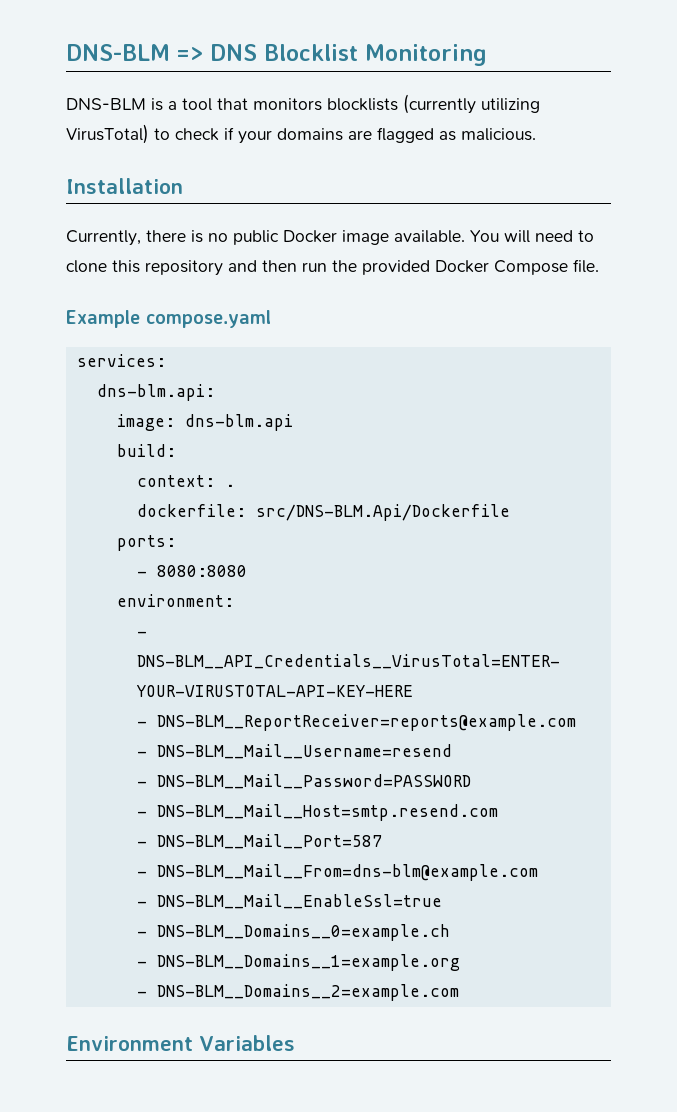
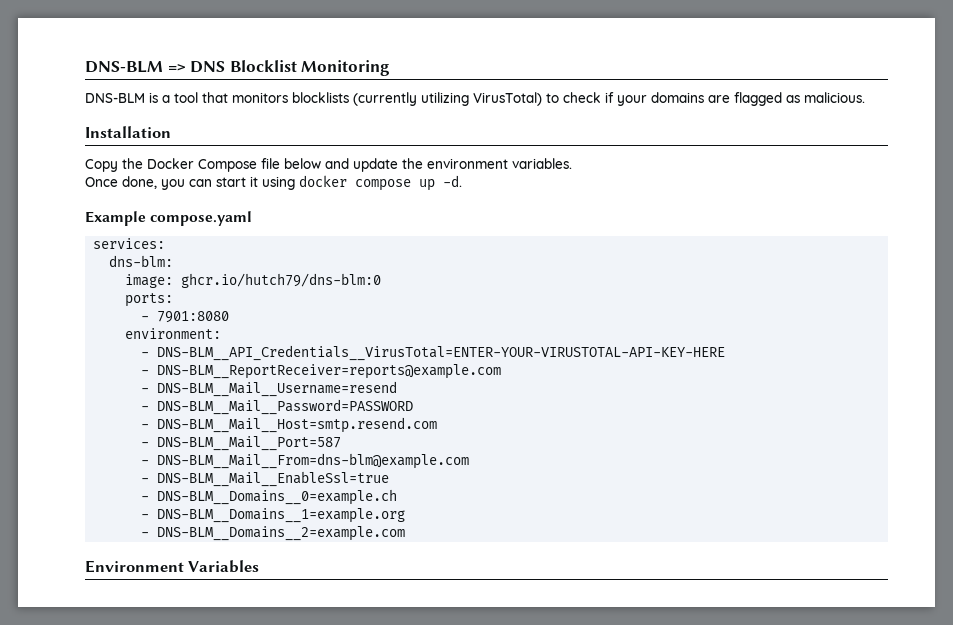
- Currently, there is no public Docker image available. You will need to clone this repository and then run the provided Docker Compose file.
+ Copy the Docker Compose file below and update the environment variables.
+ Once done, you can start it using docker compose up -d.
- dns-blm.api:
+ dns-blm:
- image: dns-blm.api
- build:
- context: .
- dockerfile: src/DNS-BLM.Api/Dockerfile
+ image: ghcr.io/hutch79/dns-blm:0
- - 8080:8080
+ - 7901:8080

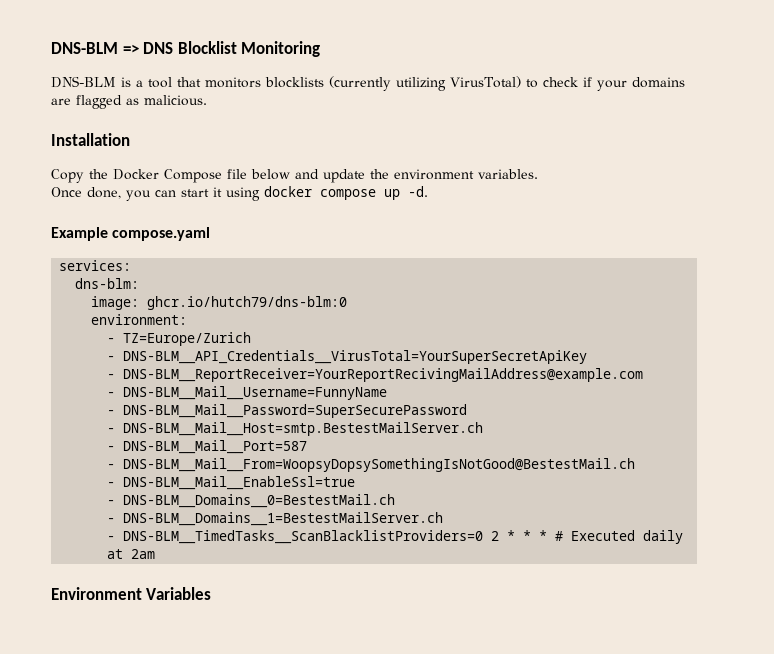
- ports:
- - 7901:8080
- - DNS-BLM__API_Credentials__VirusTotal=ENTER-YOUR-VIRUSTOTAL-API-KEY-HERE
- - DNS-BLM__ReportReceiver=reports@example.com
- - DNS-BLM__Mail__Username=resend
- - DNS-BLM__Mail__Password=PASSWORD
- - DNS-BLM__Mail__Host=smtp.resend.com
+ - TZ=Europe/Zurich
+ - DNS-BLM__API_Credentials__VirusTotal=YourSuperSecretApiKey
+ - DNS-BLM__ReportReceiver=YourReportRecivingMailAddress@example.com
+ - DNS-BLM__Mail__Username=FunnyName
+ - DNS-BLM__Mail__Password=SuperSecurePassword
+ - DNS-BLM__Mail__Host=smtp.BestestMailServer.ch
- - DNS-BLM__Mail__From=dns-blm@example.com
+ - DNS-BLM__Mail__From=WoopsyDopsySomethingIsNotGood@BestestMail.ch
- - DNS-BLM__Domains__0=example.ch
- - DNS-BLM__Domains__1=example.org
- - DNS-BLM__Domains__2=example.com
+ - DNS-BLM__Domains__0=BestestMail.ch
+ - DNS-BLM__Domains__1=BestestMailServer.ch
+ - DNS-BLM__TimedTasks__ScanBlacklistProviders=0 2 * * * # Executed daily at 2am

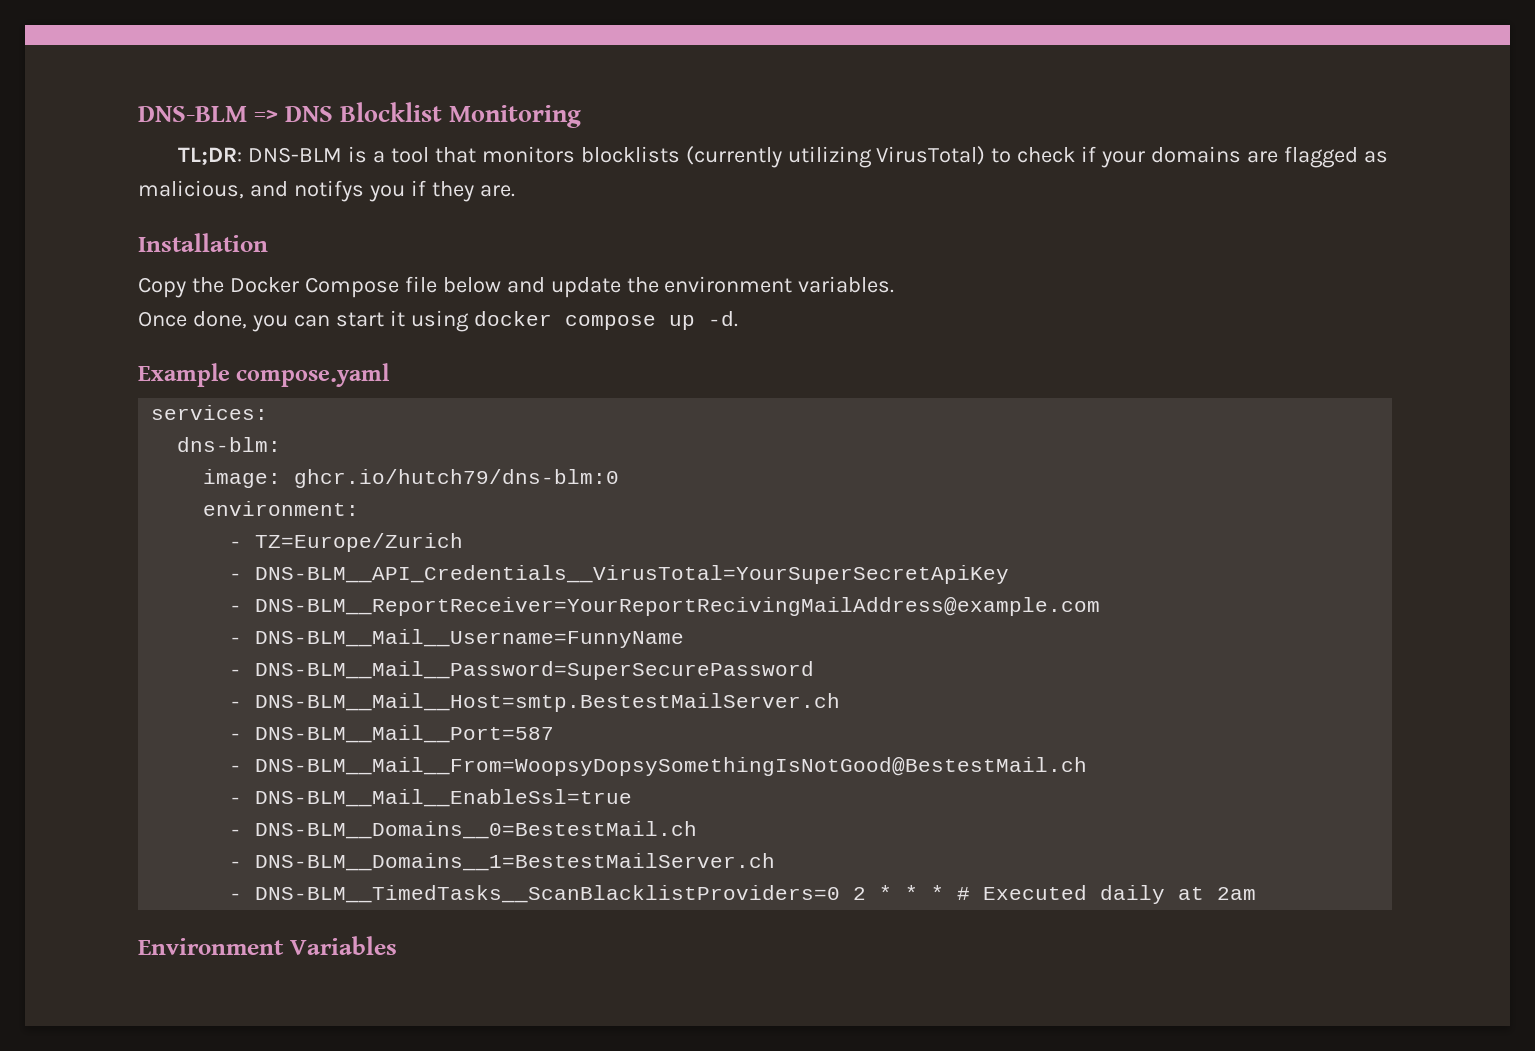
- DNS-BLM is a tool that monitors blocklists (currently utilizing VirusTotal) to check if your domains are flagged as malicious.
+ TL;DR: DNS-BLM is a tool that monitors blocklists (currently utilizing VirusTotal) to check if your domains are flagged as malicious, and notifys you if they are.

